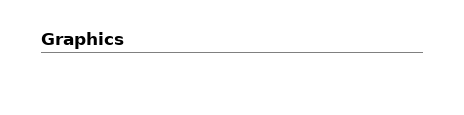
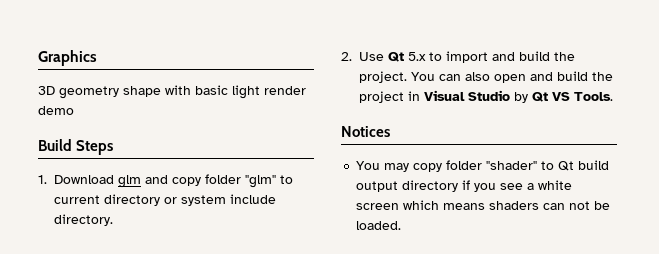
+ 3D geometry shape with basic light render demo
+ Build Steps
+ 1. Download glm and copy folder "glm" to current directory or system include directory.
+ 2. Use Qt 5.x to import and build the project. You can also open and build the project in Visual Studio by Qt VS Tools.
+ Notices
+ You may copy folder "shader" to Qt build output directory if you see a white screen which means shaders can not be loaded.

